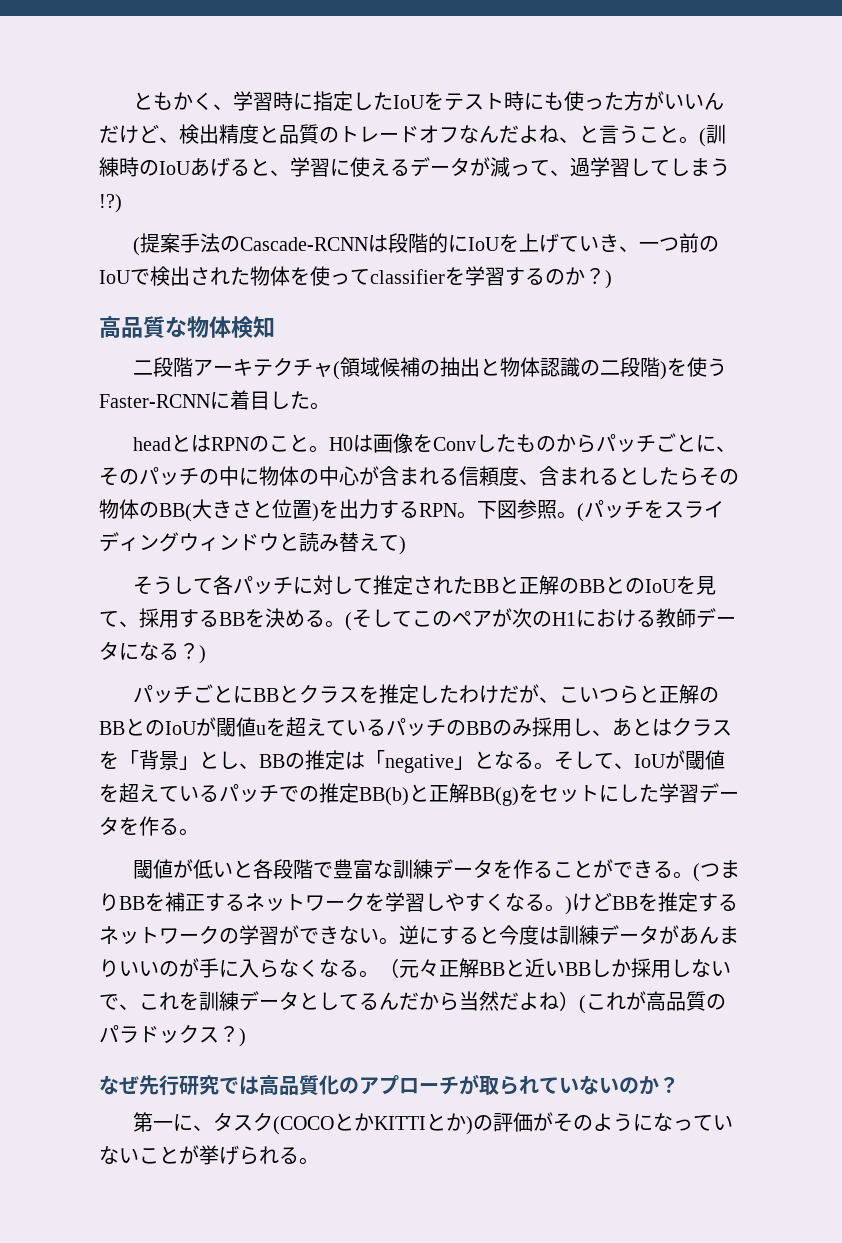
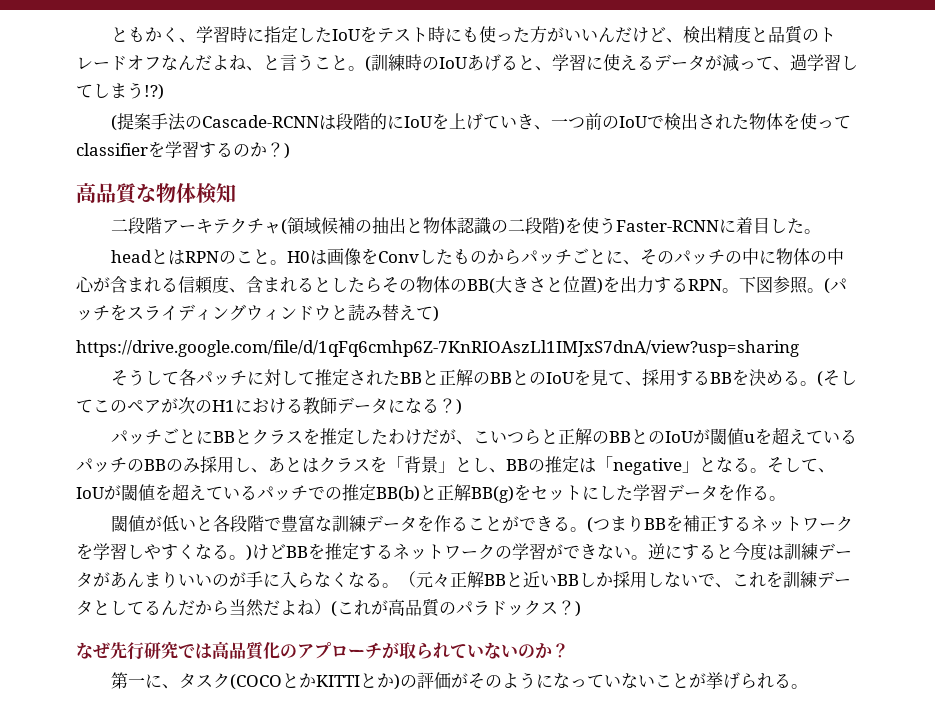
+ https://drive.google.com/file/d/1qFq6cmhp6Z-7KnRIOAszLl1IMJxS7dnA/view?usp=sharing

